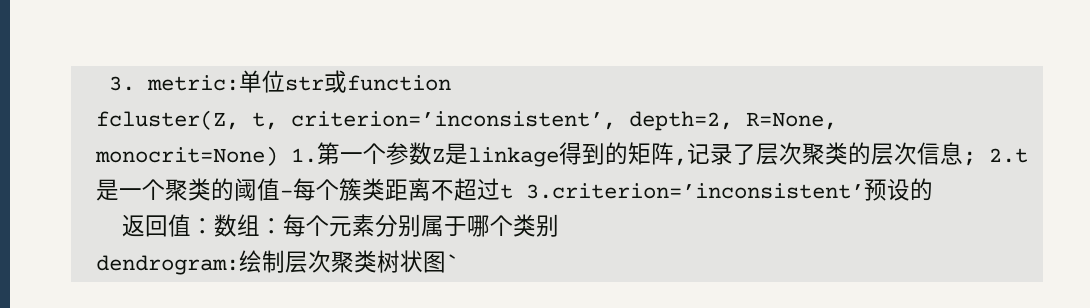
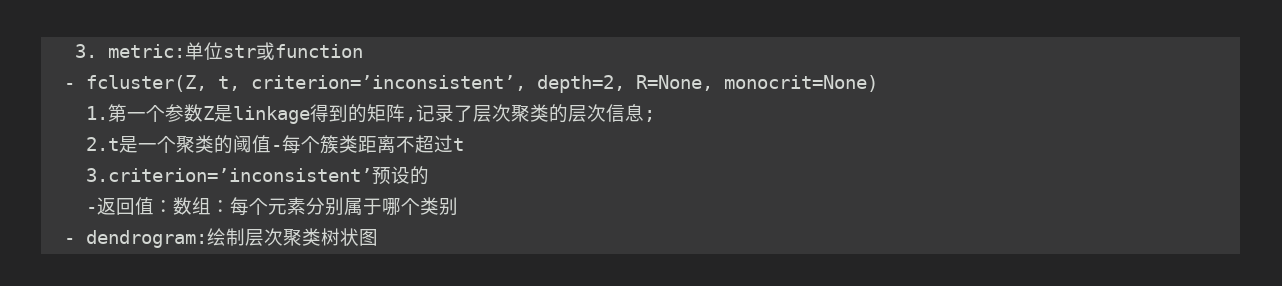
- fcluster(Z, t, criterion=’inconsistent’, depth=2, R=None, monocrit=None) 1.第一个参数Z是linkage得到的矩阵,记录了层次聚类的层次信息; 2.t是一个聚类的阈值-每个簇类距离不超过t 3.criterion=’inconsistent’预设的
+ - fcluster(Z, t, criterion=’inconsistent’, depth=2, R=None, monocrit=None)
+ 1.第一个参数Z是linkage得到的矩阵,记录了层次聚类的层次信息;
+ 2.t是一个聚类的阈值-每个簇类距离不超过t
+ 3.criterion=’inconsistent’预设的
- 返回值：数组：每个元素分别属于哪个类别
+ -返回值：数组：每个元素分别属于哪个类别
- dendrogram:绘制层次聚类树状图`
+ - dendrogram:绘制层次聚类树状图

